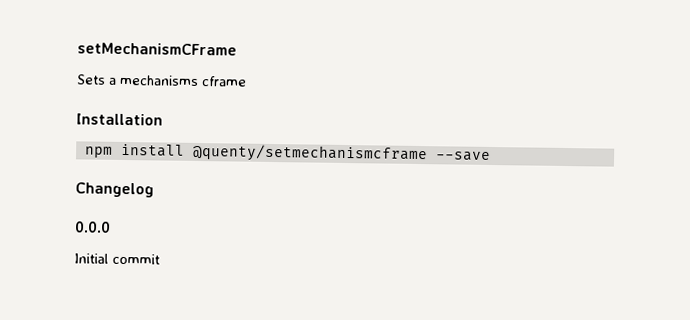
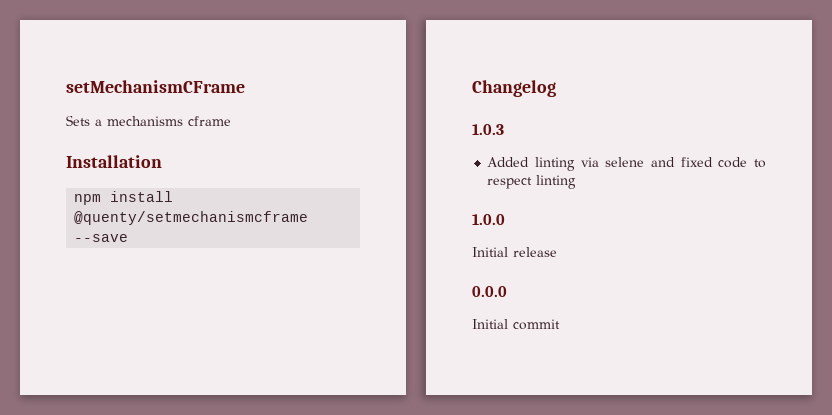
+ 1.0.3
+ Added linting via selene and fixed code to respect linting
+ 1.0.0
+ Initial release

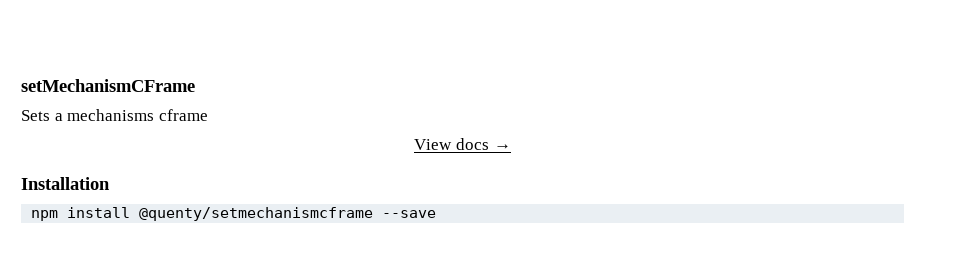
+ View docs →
- Changelog
- 1.0.3
- Added linting via selene and fixed code to respect linting
- 1.0.0
- Initial release
- 0.0.0
- Initial commit

